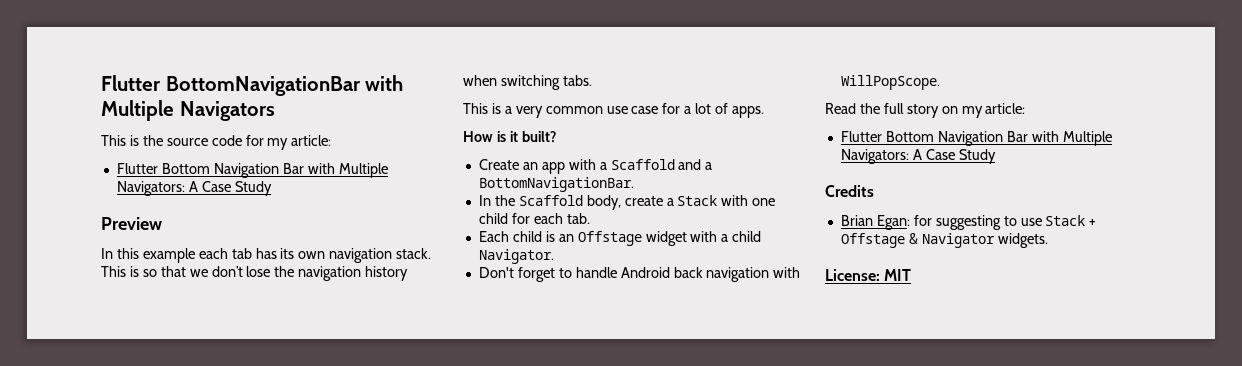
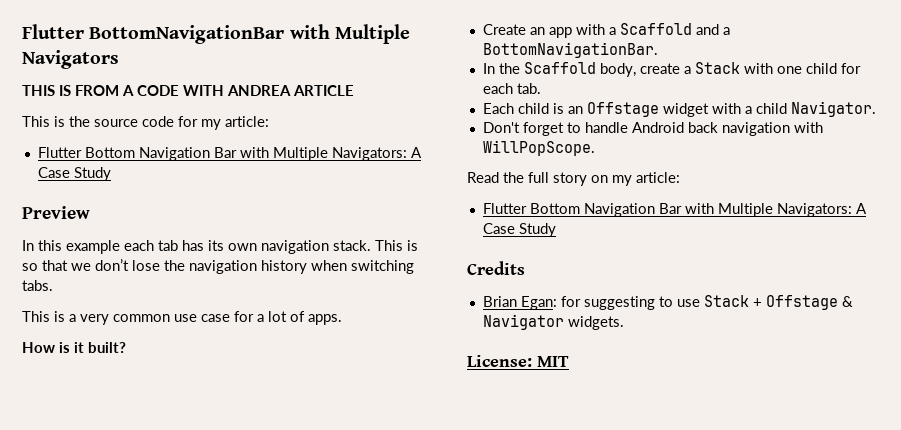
+ THIS IS FROM A CODE WITH ANDREA ARTICLE

